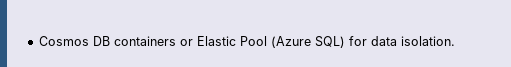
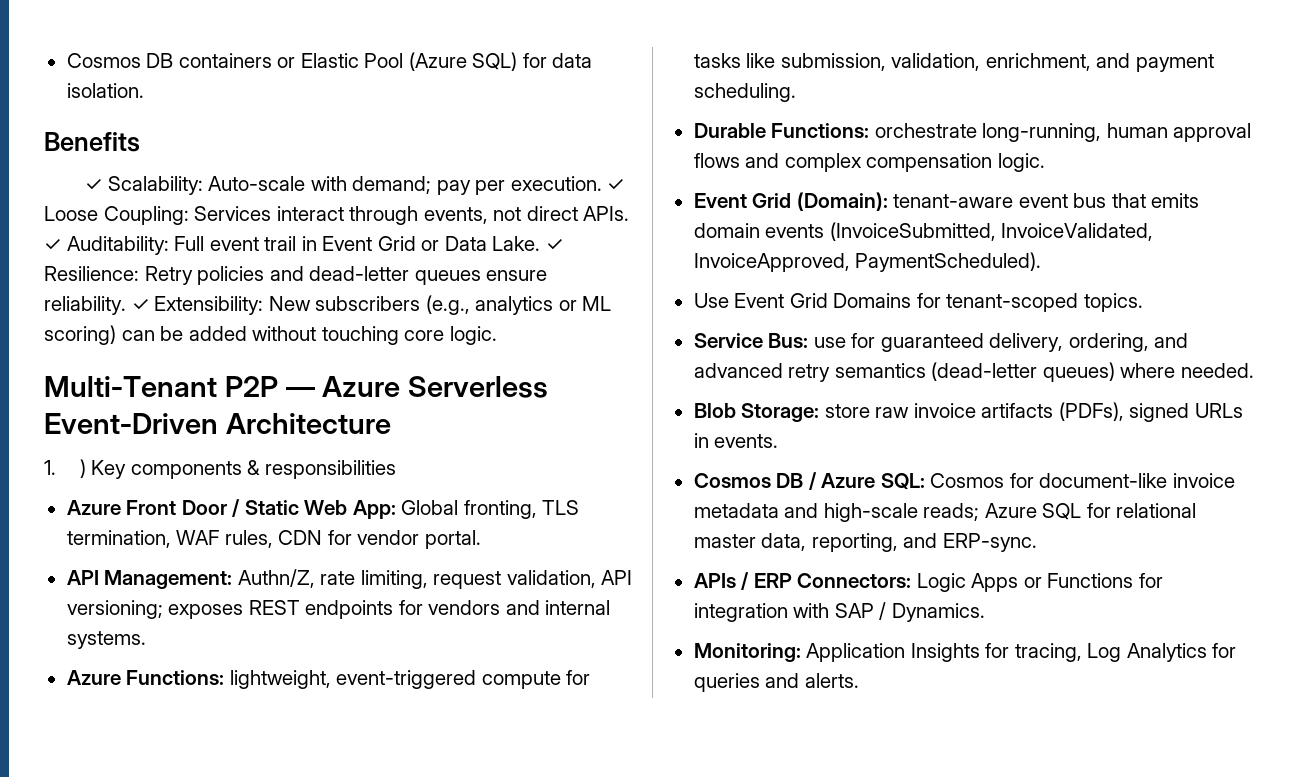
+ Benefits
+ ✓ Scalability: Auto-scale with demand; pay per execution. ✓ Loose Coupling: Services interact through events, not direct APIs. ✓ Auditability: Full event trail in Event Grid or Data Lake. ✓ Resilience: Retry policies and dead-letter queues ensure reliability. ✓ Extensibility: New subscribers (e.g., analytics or ML scoring) can be added without touching core logic.
+ Multi‑Tenant P2P — Azure Serverless Event‑Driven Architecture
+ 1. ) Key components & responsibilities
+ Azure Front Door / Static Web App: Global fronting, TLS termination, WAF rules, CDN for vendor portal.
+ API Management: Authn/Z, rate limiting, request validation, API versioning; exposes REST endpoints for vendors and internal systems.
+ Azure Functions: lightweight, event-triggered compute for tasks like submission, validation, enrichment, and payment scheduling.
+ Durable Functions: orchestrate long-running, human approval flows and complex compensation logic.
+ Event Grid (Domain): tenant-aware event bus that emits domain events (InvoiceSubmitted, InvoiceValidated, InvoiceApproved, PaymentScheduled).
+ Use Event Grid Domains for tenant-scoped topics.
+ Service Bus: use for guaranteed delivery, ordering, and advanced retry semantics (dead-letter queues) where needed.
+ Blob Storage: store raw invoice artifacts (PDFs), signed URLs in events.
+ Cosmos DB / Azure SQL: Cosmos for document-like invoice metadata and high-scale reads; Azure SQL for relational master data, reporting, and ERP-sync.
+ APIs / ERP Connectors: Logic Apps or Functions for integration with SAP / Dynamics.
+ Monitoring: Application Insights for tracing, Log Analytics for queries and alerts.

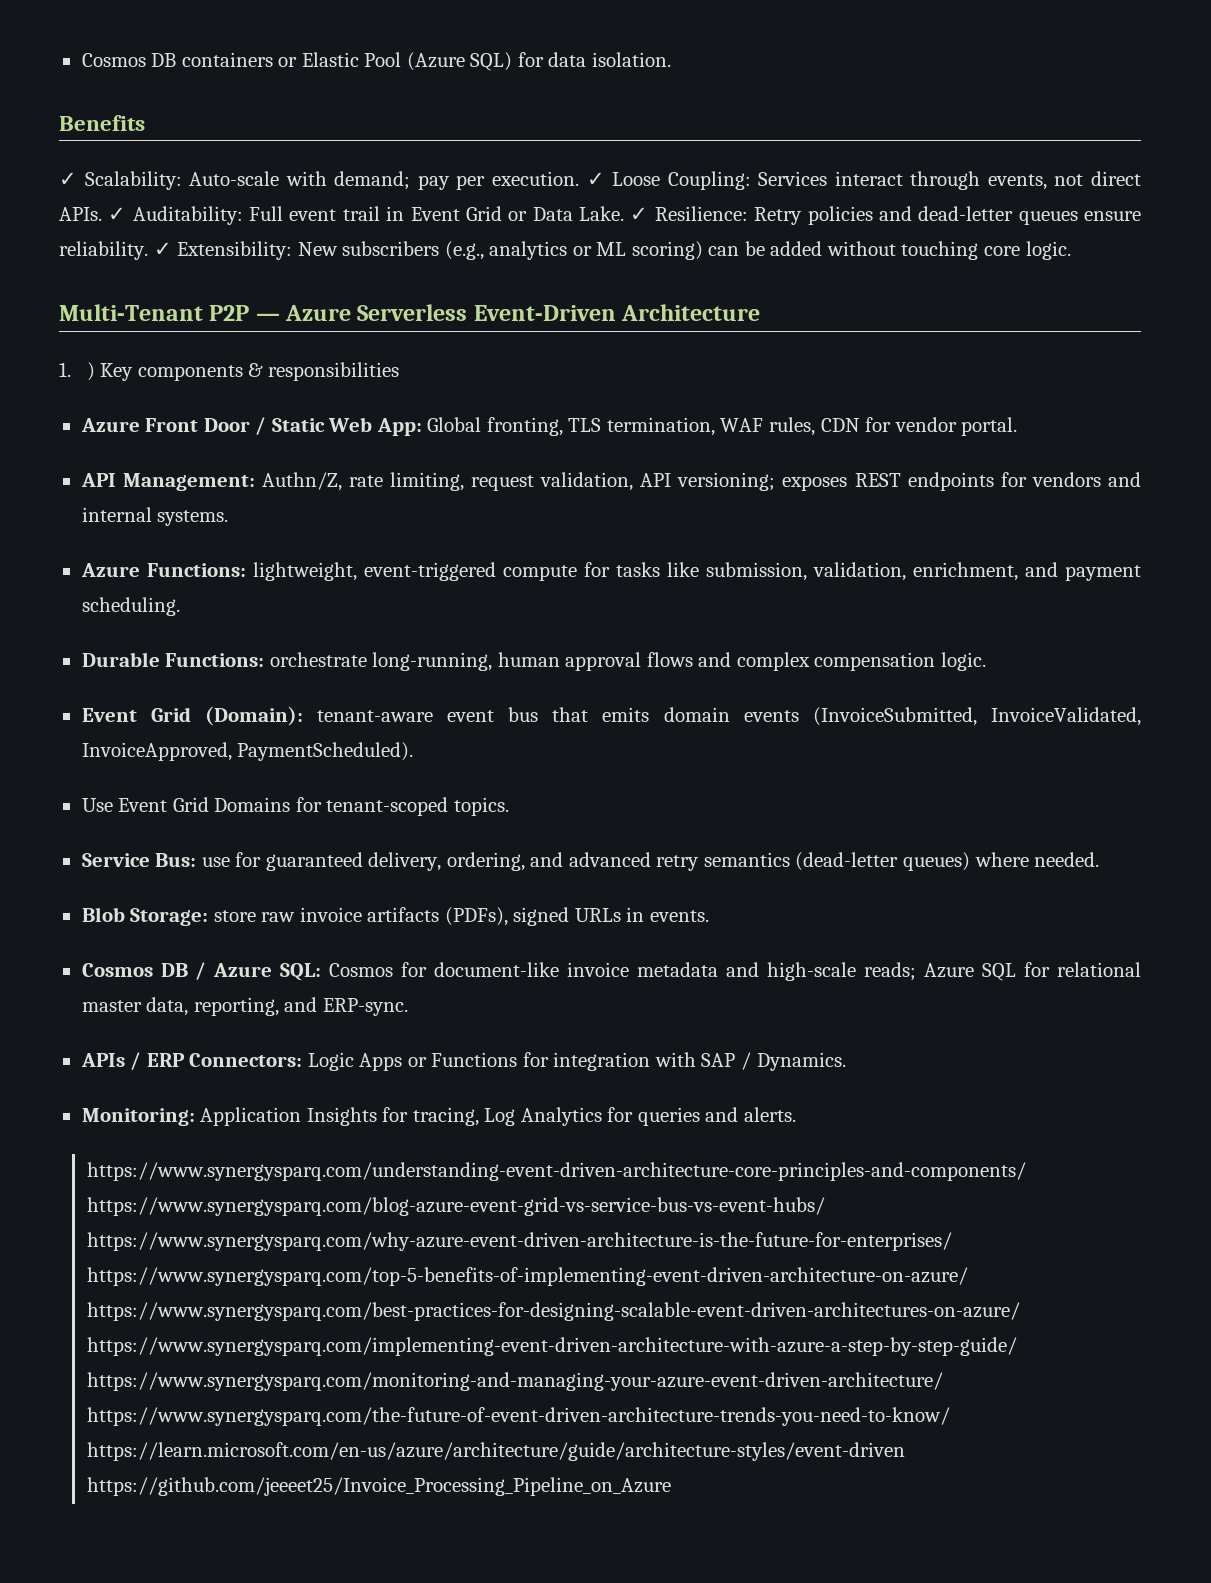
+ https://www.synergysparq.com/understanding-event-driven-architecture-core-principles-and-components/ https://www.synergysparq.com/blog-azure-event-grid-vs-service-bus-vs-event-hubs/ https://www.synergysparq.com/why-azure-event-driven-architecture-is-the-future-for-enterprises/ https://www.synergysparq.com/top-5-benefits-of-implementing-event-driven-architecture-on-azure/ https://www.synergysparq.com/best-practices-for-designing-scalable-event-driven-architectures-on-azure/ https://www.synergysparq.com/implementing-event-driven-architecture-with-azure-a-step-by-step-guide/ https://www.synergysparq.com/monitoring-and-managing-your-azure-event-driven-architecture/ https://www.synergysparq.com/the-future-of-event-driven-architecture-trends-you-need-to-know/ https://learn.microsoft.com/en-us/azure/architecture/guide/architecture-styles/event-driven https://github.com/jeeeet25/Invoice_Processing_Pipeline_on_Azure

